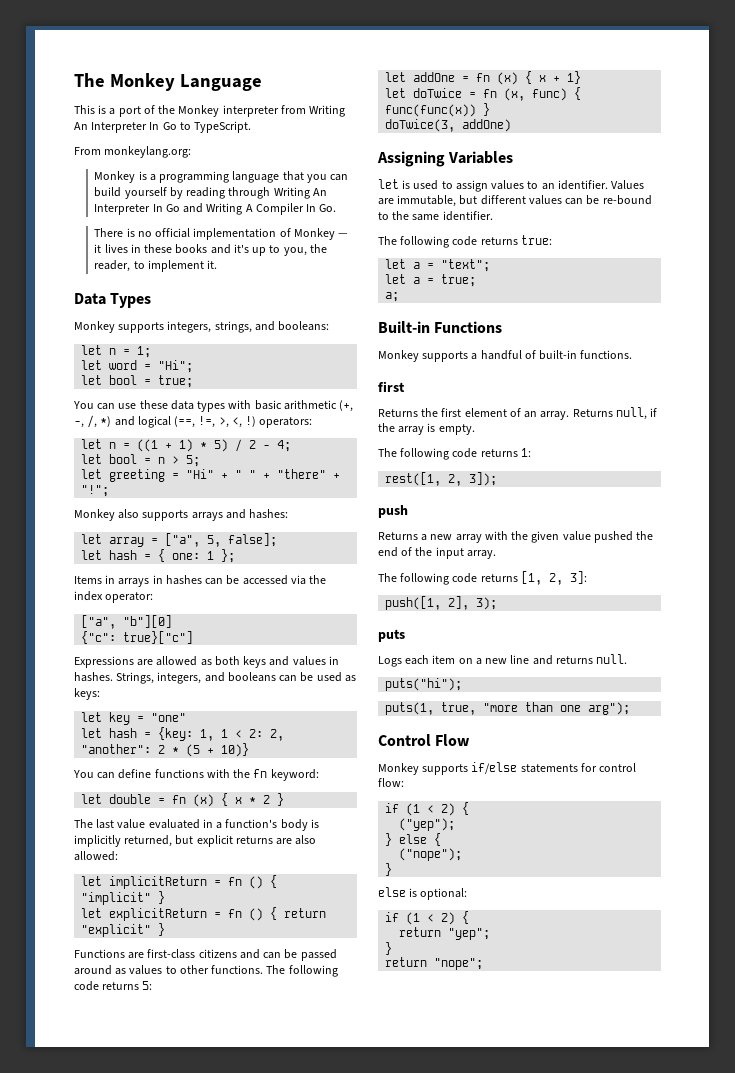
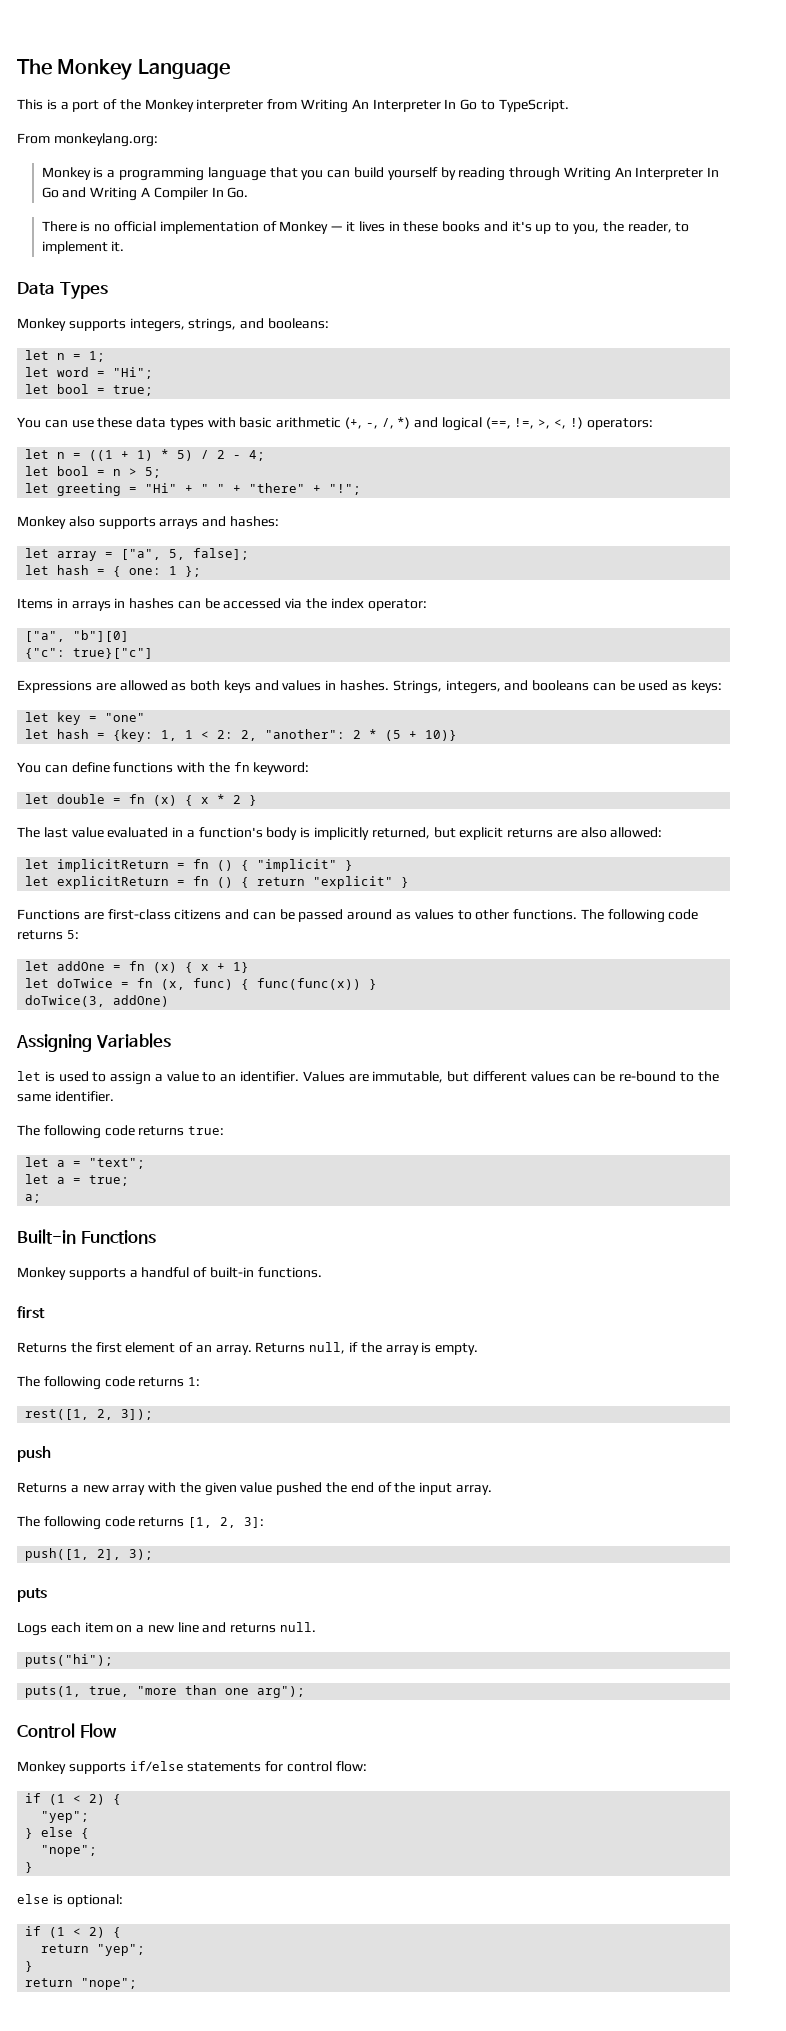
- let is used to assign values to an identifier.
+ let is used to assign a value to an identifier.
  Monkey supports if/else statements for control flow:
  if (1 < 2) {
- ("yep");
+ "yep";
  } else {
- ("nope");
+ "nope";

